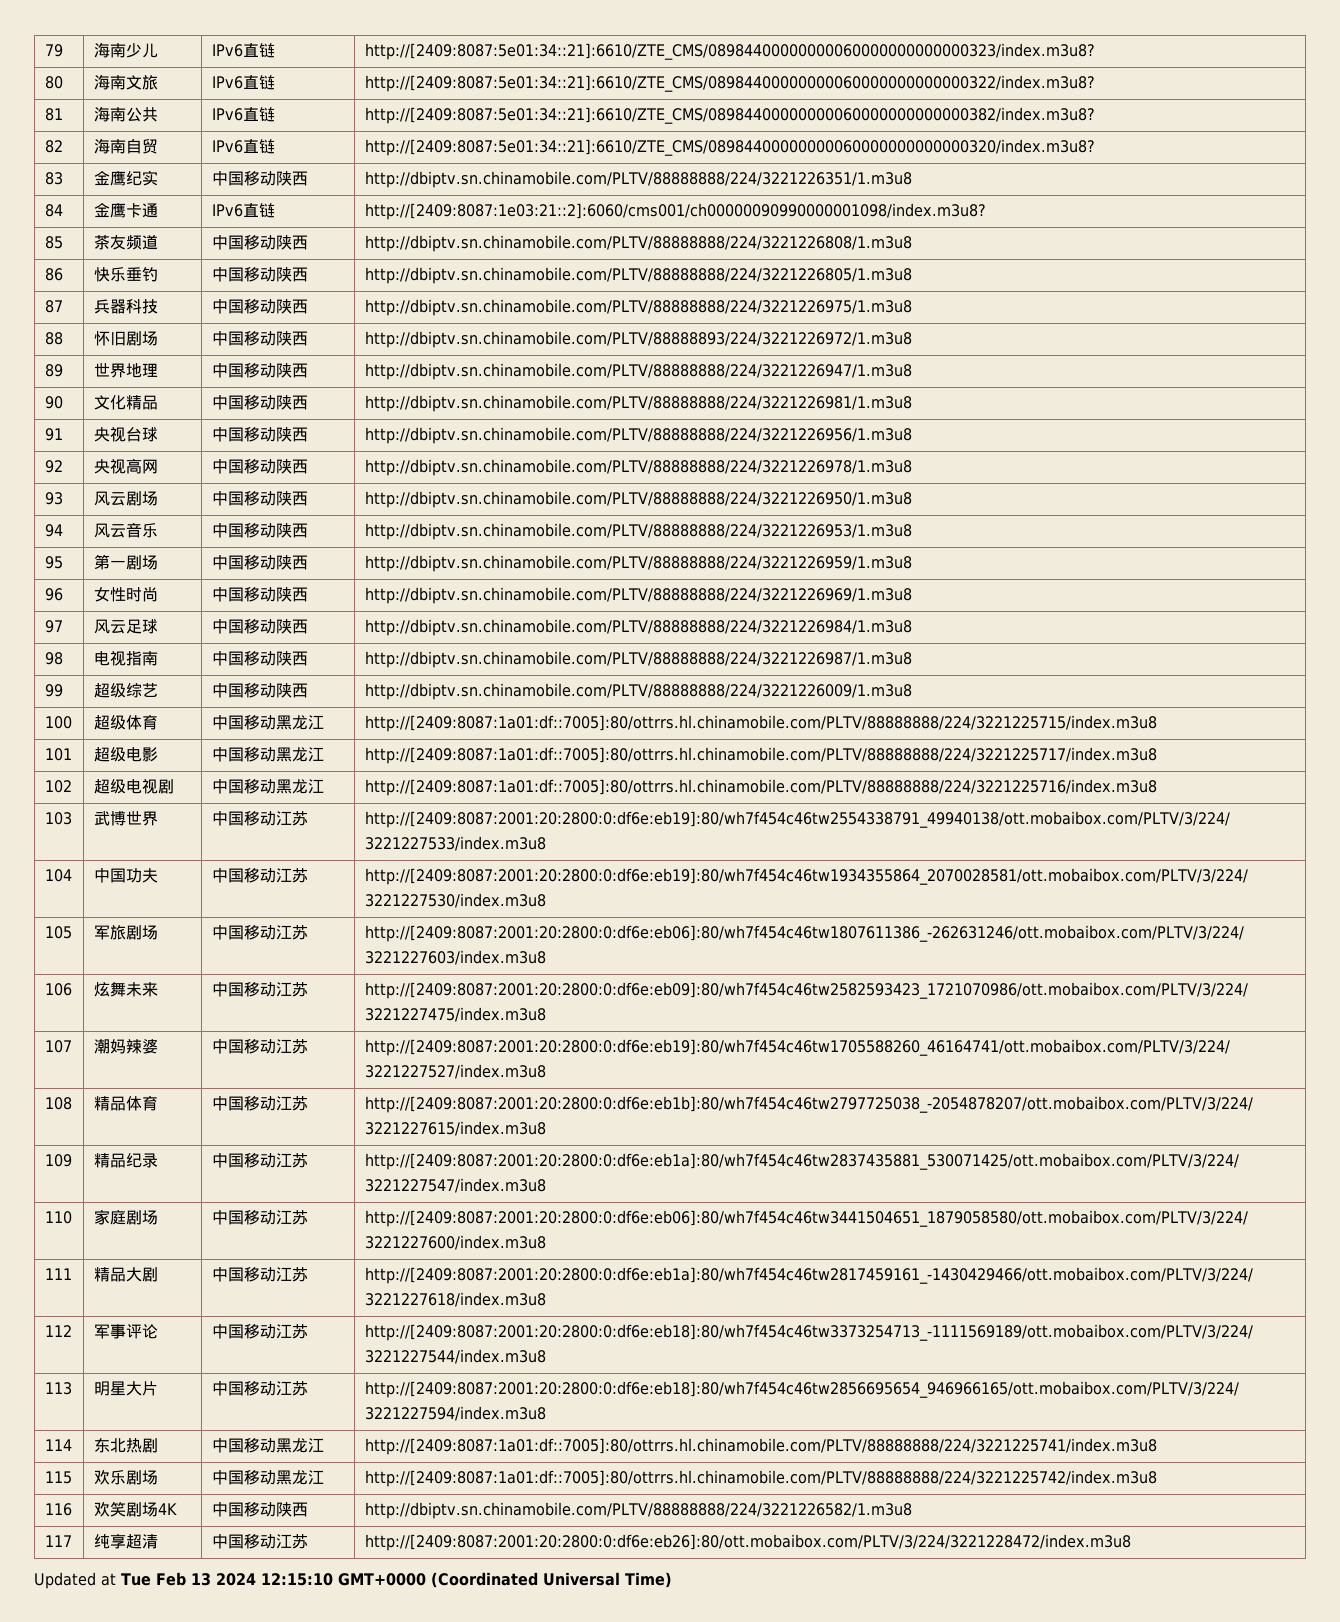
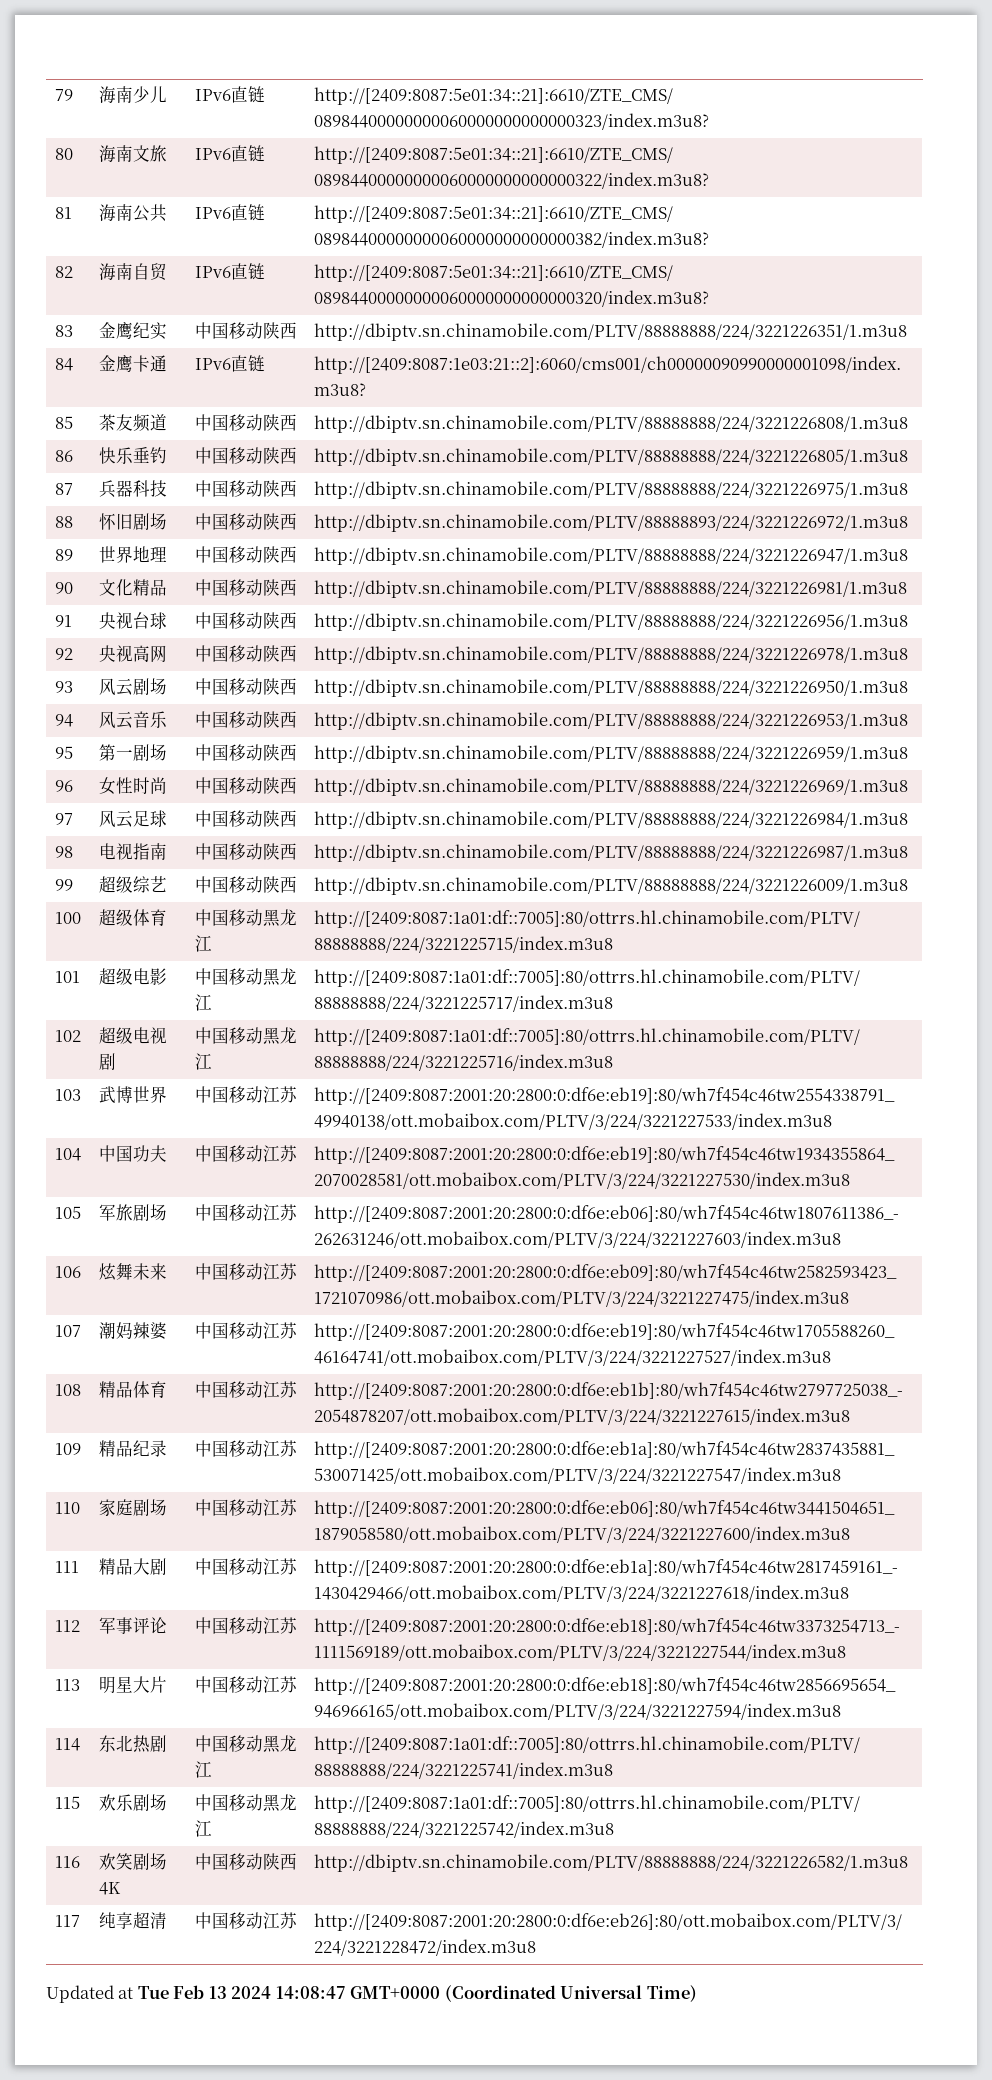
- Updated at Tue Feb 13 2024 12:15:10 GMT+0000 (Coordinated Universal Time)
+ Updated at Tue Feb 13 2024 14:08:47 GMT+0000 (Coordinated Universal Time)

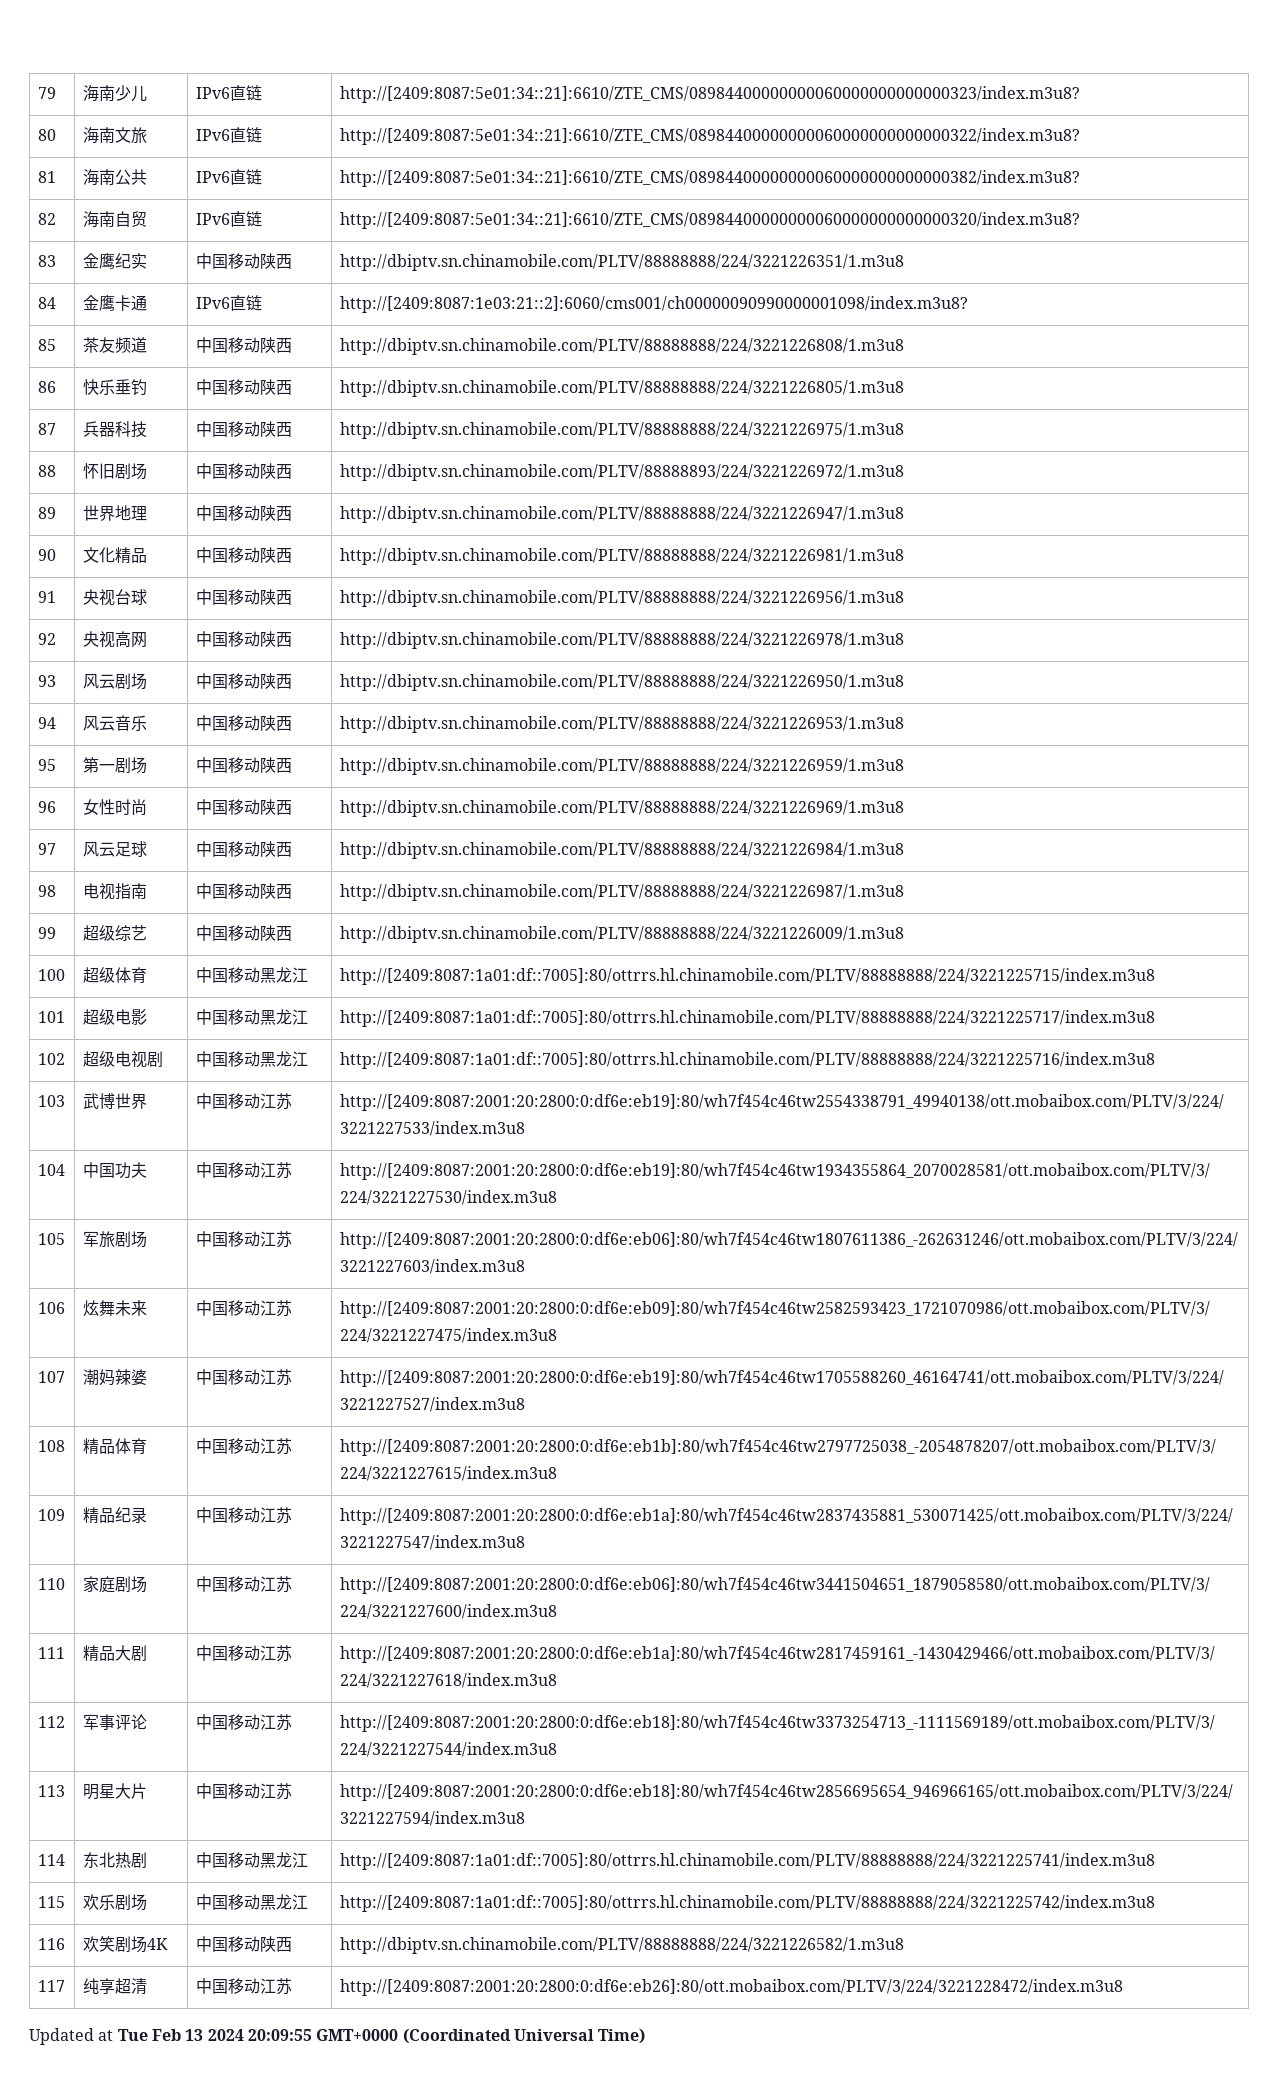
- Updated at Tue Feb 13 2024 14:08:47 GMT+0000 (Coordinated Universal Time)
+ Updated at Tue Feb 13 2024 20:09:55 GMT+0000 (Coordinated Universal Time)

